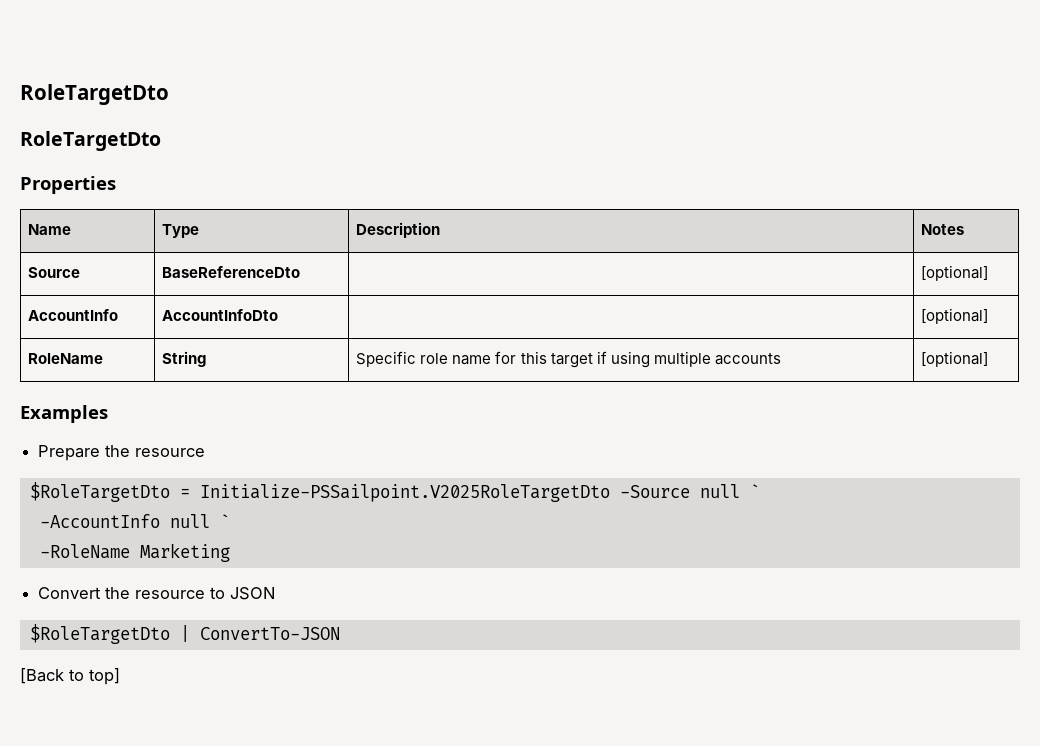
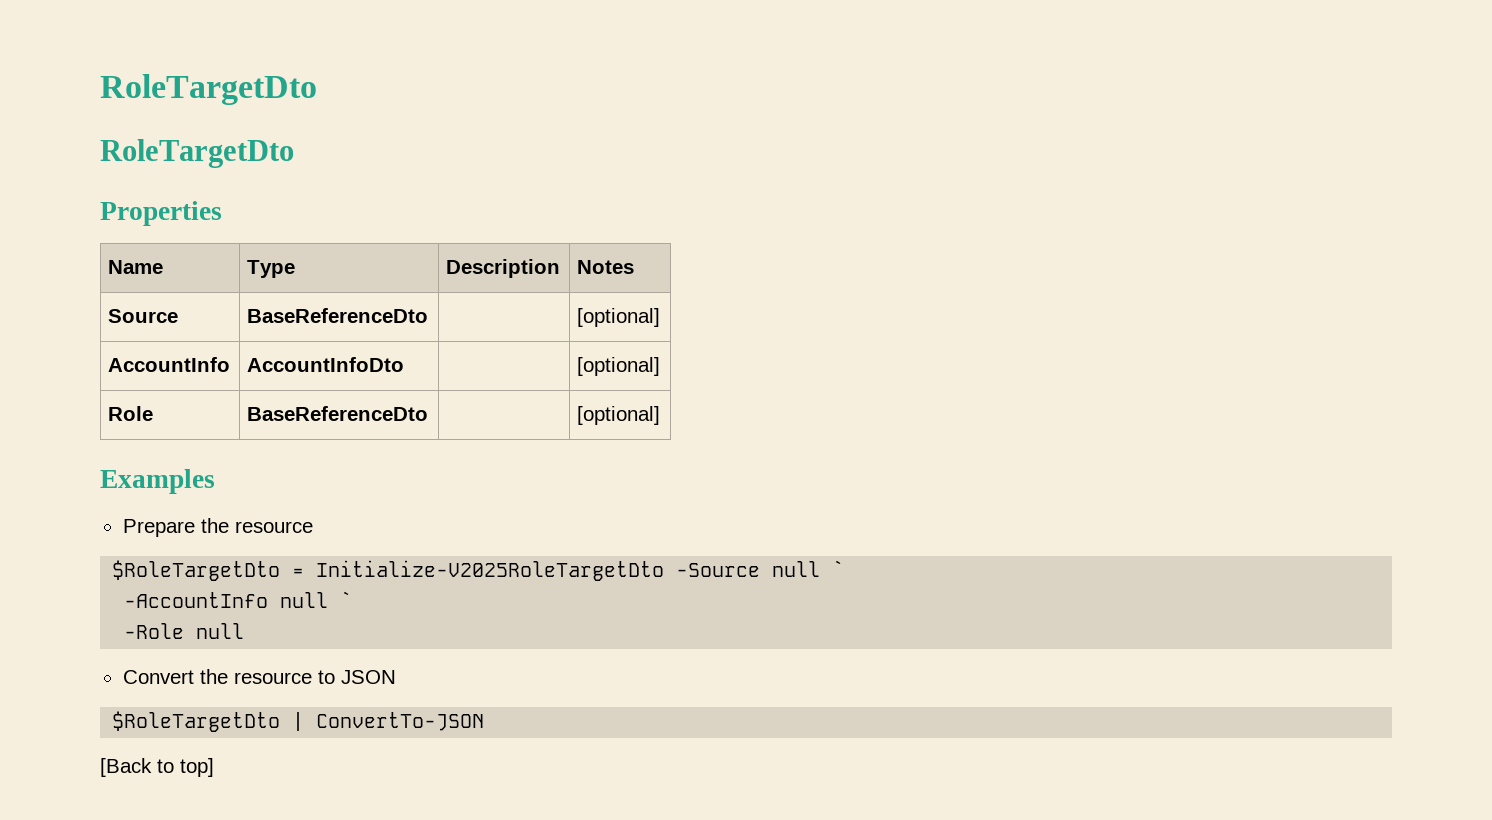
- RoleName | String | Specific role name for this target if using multiple accounts | [optional]
+ Role | BaseReferenceDto | | [optional]
- $RoleTargetDto = Initialize-PSSailpoint.V2025RoleTargetDto -Source null `
+ $RoleTargetDto = Initialize-V2025RoleTargetDto -Source null `
- -RoleName Marketing
+ -Role null

